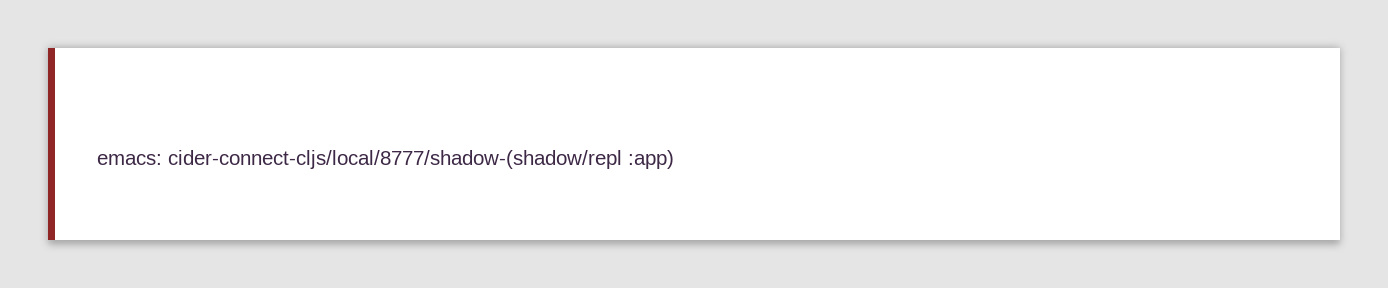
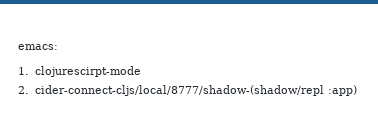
- emacs: cider-connect-cljs/local/8777/shadow-(shadow/repl :app)
+ emacs:
+ 1. clojurescirpt-mode
+ 2. cider-connect-cljs/local/8777/shadow-(shadow/repl :app)

